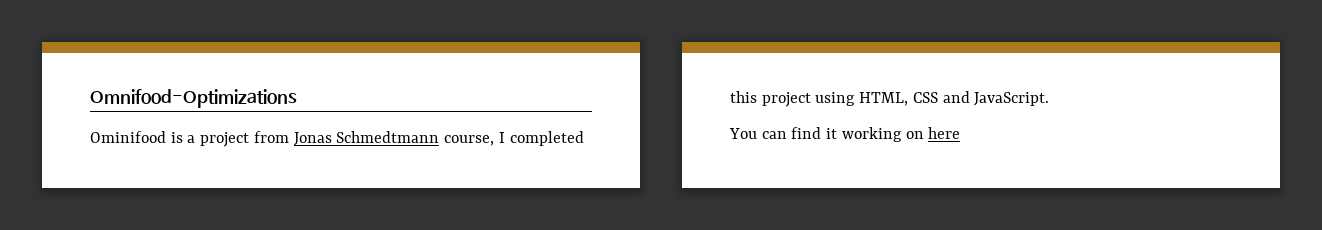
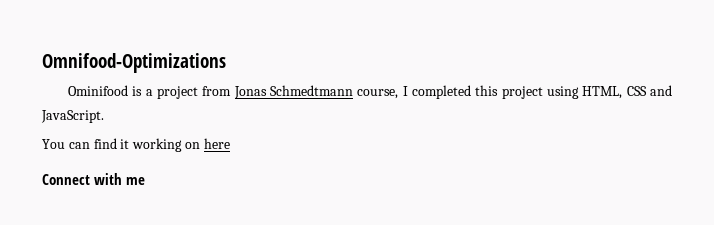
+ Connect with me

